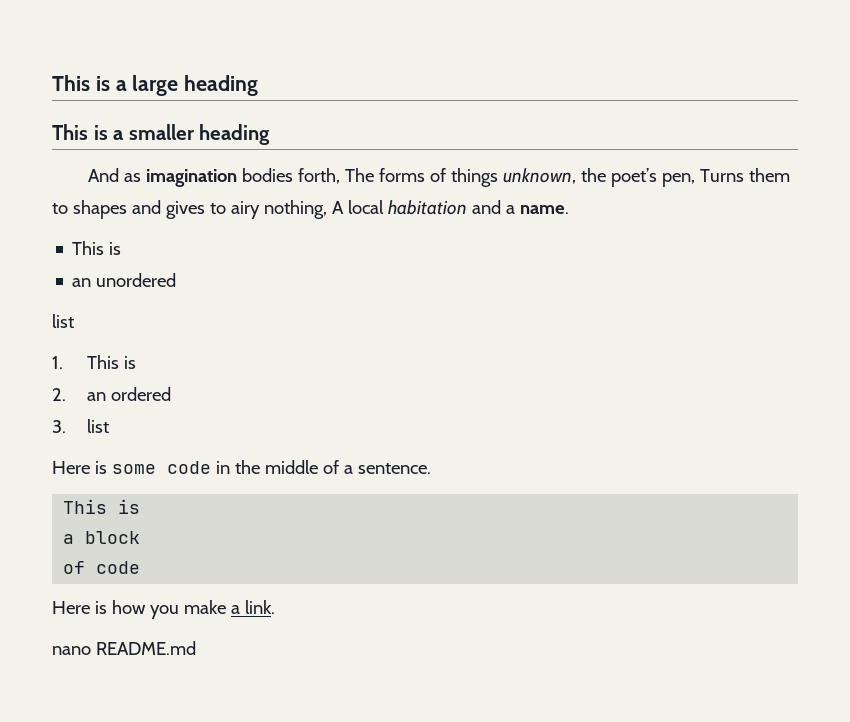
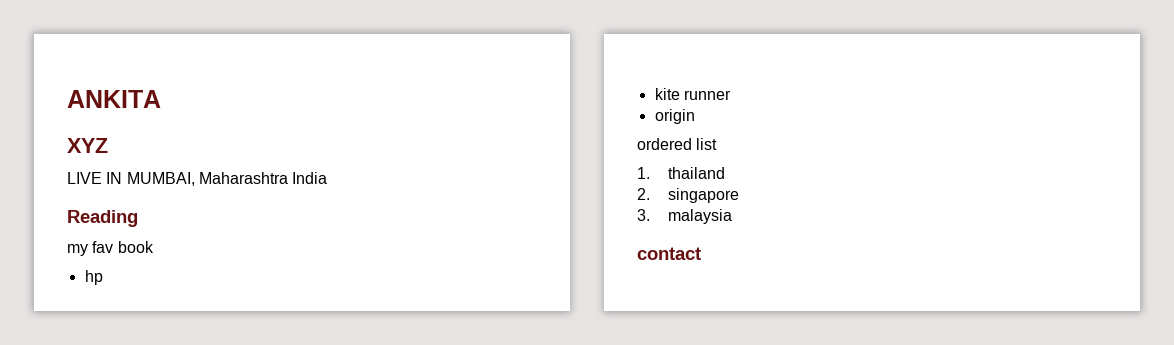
- This is a large heading
- This is a smaller heading
- And as imagination bodies forth, The forms of things unknown, the poet’s pen, Turns them to shapes and gives to airy nothing, A local habitation and a name.
- This is
- an unordered
- list
+ ANKITA
+ XYZ
+ LIVE IN MUMBAI, Maharashtra India
+ Reading
+ my fav book
+ hp
+ kite runner
+ origin
+ ordered list
- 1. This is
+ 1. thailand
- 2. an ordered
+ 2. singapore
- 3. list
- Here is some code in the middle of a sentence.
- This is
- a block
- of code
- Here is how you make a link.
- nano README.md
+ 3. malaysia
+ contact

